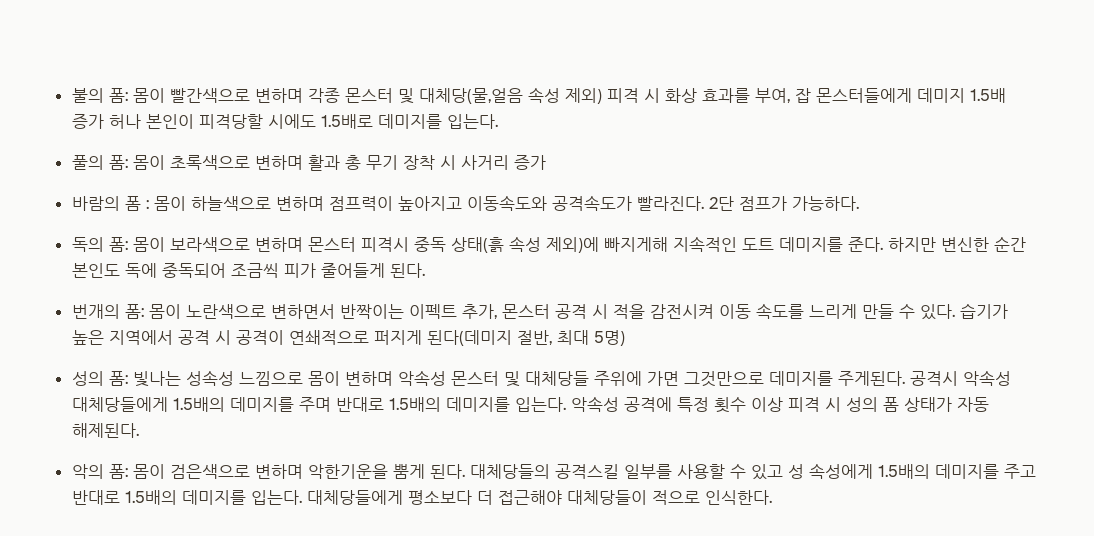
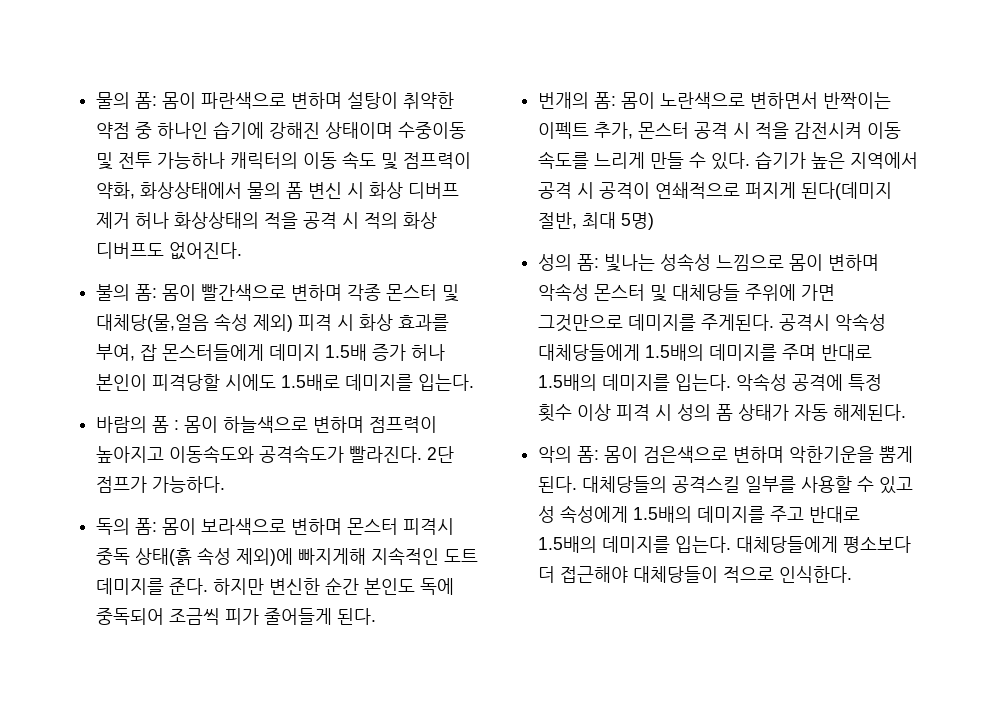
+ 물의 폼: 몸이 파란색으로 변하며 설탕이 취약한 약점 중 하나인 습기에 강해진 상태이며 수중이동 및 전투 가능하나 캐릭터의 이동 속도 및 점프력이 약화, 화상상태에서 물의 폼 변신 시 화상 디버프 제거 허나 화상상태의 적을 공격 시 적의 화상 디버프도 없어진다.
- 풀의 폼: 몸이 초록색으로 변하며 활과 총 무기 장착 시 사거리 증가

